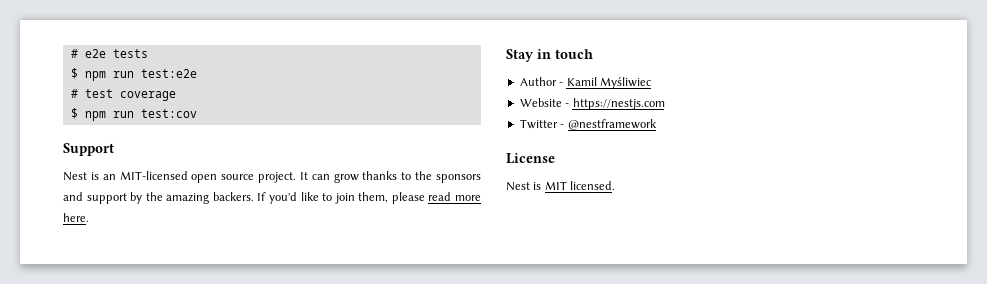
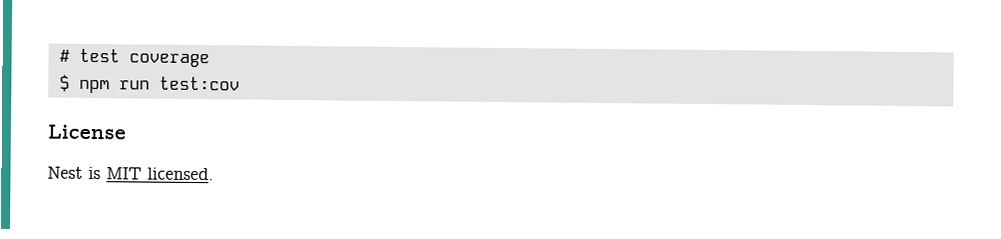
- # e2e tests
- $ npm run test:e2e
- Support
- Nest is an MIT-licensed open source project. It can grow thanks to the sponsors and support by the amazing backers. If you'd like to join them, please read more here.
- Stay in touch
- Author - Kamil Myśliwiec
- Website - https://nestjs.com
- Twitter - @nestframework

